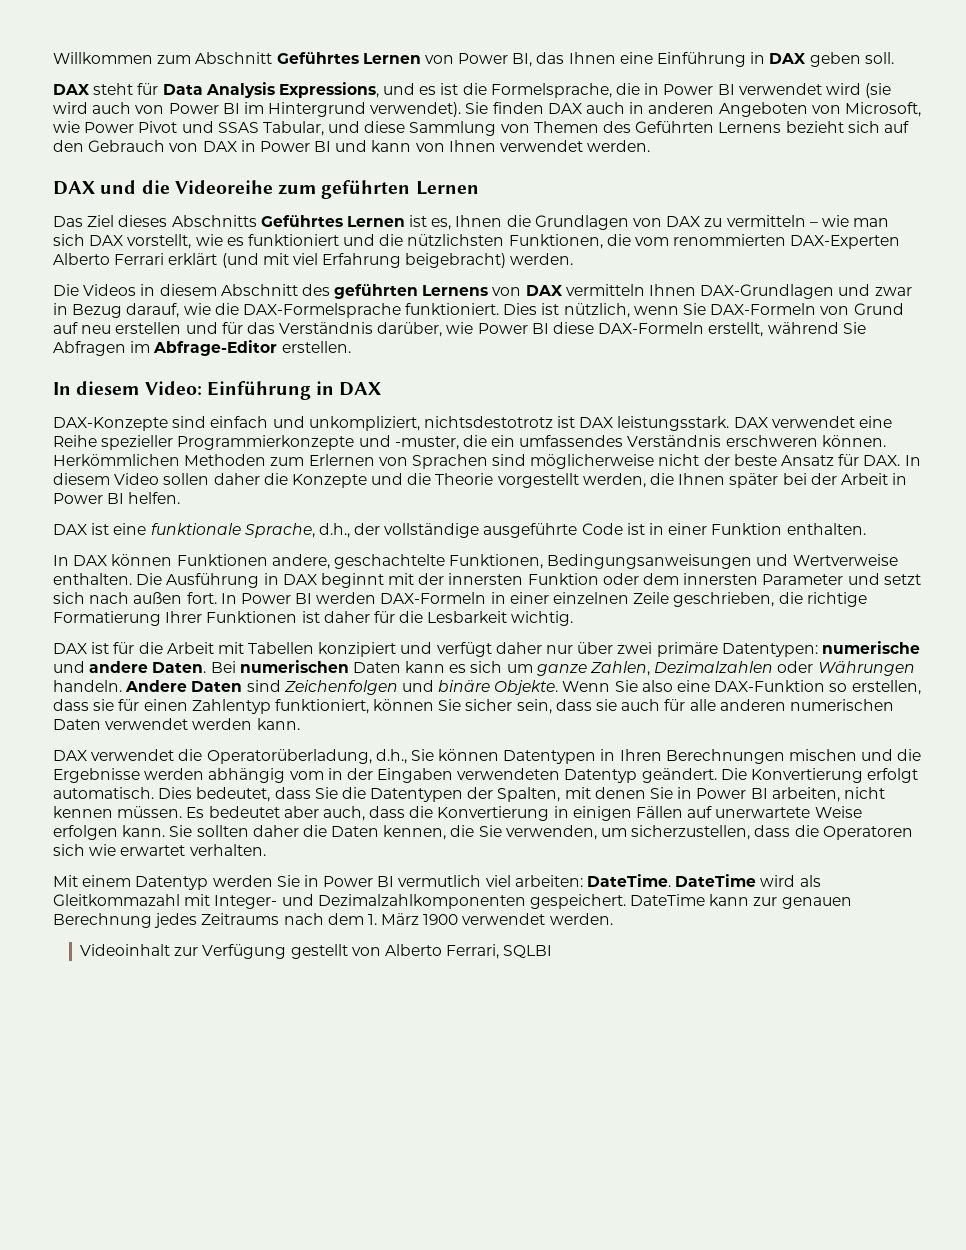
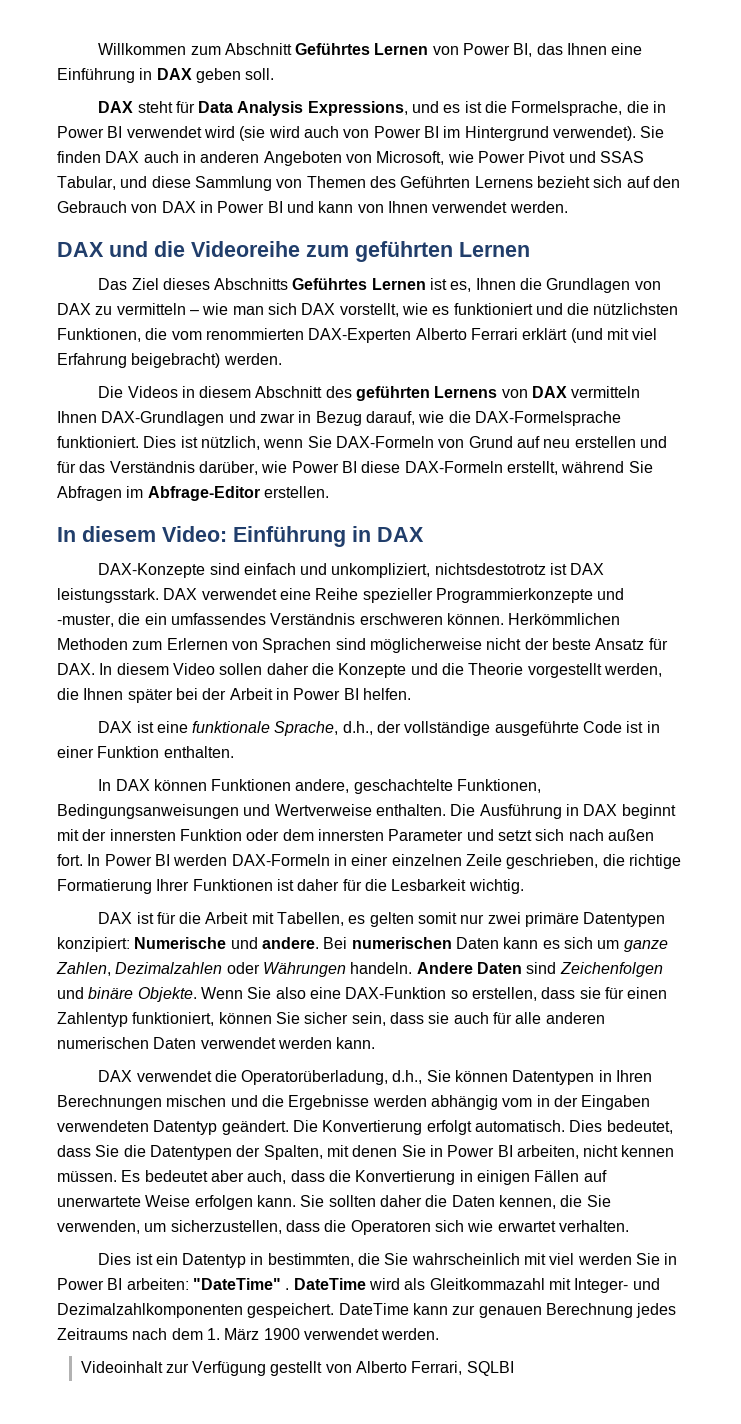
- DAX ist für die Arbeit mit Tabellen konzipiert und verfügt daher nur über zwei primäre Datentypen: numerische und andere Daten.
+ DAX ist für die Arbeit mit Tabellen, es gelten somit nur zwei primäre Datentypen konzipiert: Numerische und andere.
- Mit einem Datentyp werden Sie in Power BI vermutlich viel arbeiten: DateTime.
+ Dies ist ein Datentyp in bestimmten, die Sie wahrscheinlich mit viel werden Sie in Power BI arbeiten: "DateTime" .

